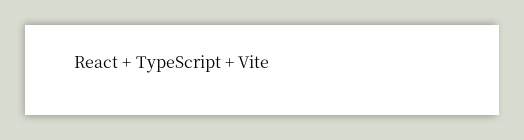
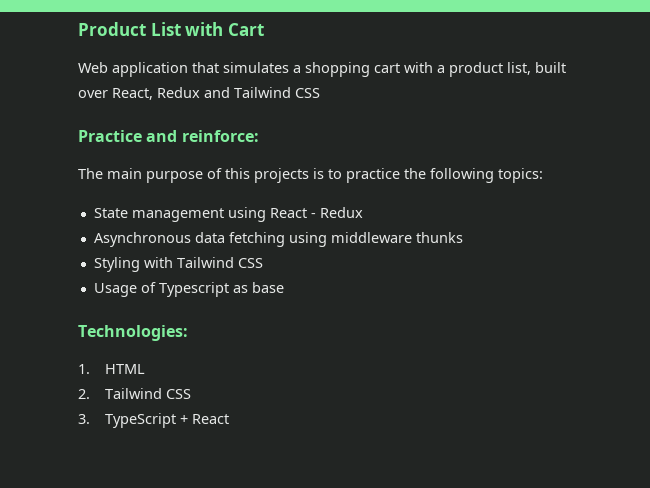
- React + TypeScript + Vite
+ Product List with Cart
+ Web application that simulates a shopping cart with a product list, built over React, Redux and Tailwind CSS
+ Practice and reinforce:
+ The main purpose of this projects is to practice the following topics:
+ State management using React - Redux
+ Asynchronous data fetching using middleware thunks
+ Styling with Tailwind CSS
+ Usage of Typescript as base
+ Technologies:
+ 1. HTML
+ 2. Tailwind CSS
+ 3. TypeScript + React

